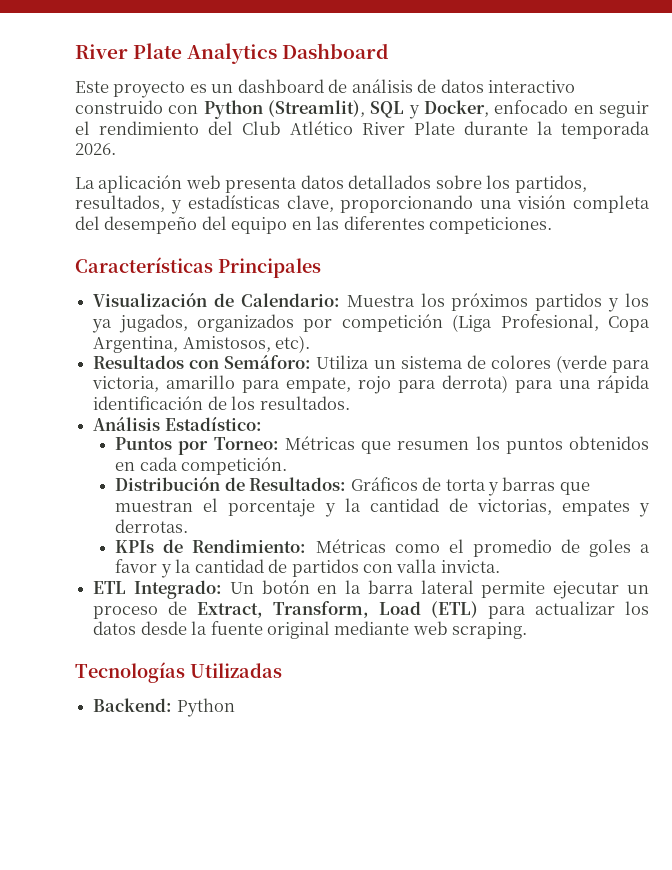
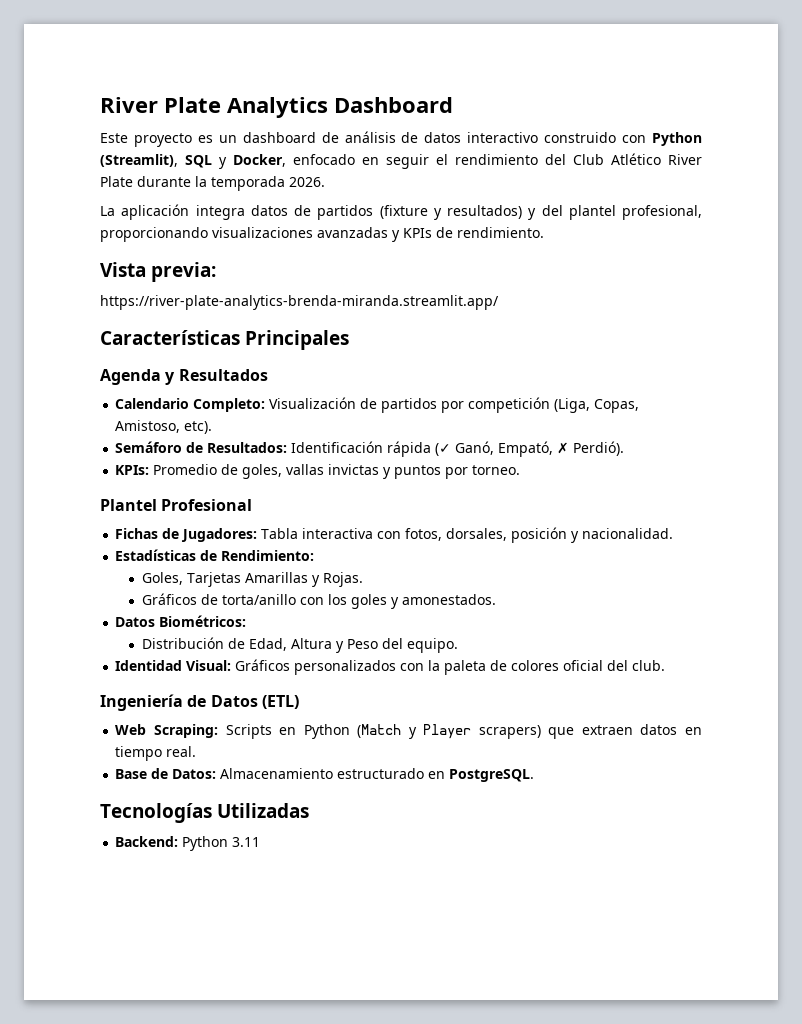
- La aplicación web presenta datos detallados sobre los partidos, resultados, y estadísticas clave, proporcionando una visión completa del desempeño del equipo en las diferentes competiciones.
+ La aplicación integra datos de partidos (fixture y resultados) y del plantel profesional, proporcionando visualizaciones avanzadas y KPIs de rendimiento.
+ Vista previa:
+ https://river-plate-analytics-brenda-miranda.streamlit.app/
  Características Principales
- Visualización de Calendario: Muestra los próximos partidos y los ya jugados, organizados por competición (Liga Profesional, Copa Argentina, Amistosos, etc).
- Resultados con Semáforo: Utiliza un sistema de colores (verde para victoria, amarillo para empate, rojo para derrota) para una rápida identificación de los resultados.
- Análisis Estadístico:
- Puntos por Torneo: Métricas que resumen los puntos obtenidos en cada competición.
- Distribución de Resultados: Gráficos de torta y barras que muestran el porcentaje y la cantidad de victorias, empates y derrotas.
- KPIs de Rendimiento: Métricas como el promedio de goles a favor y la cantidad de partidos con valla invicta.
- ETL Integrado: Un botón en la barra lateral permite ejecutar un proceso de Extract, Transform, Load (ETL) para actualizar los datos desde la fuente original mediante web scraping.
+ Agenda y Resultados
+ Calendario Completo: Visualización de partidos por competición (Liga, Copas, Amistoso, etc).
+ Semáforo de Resultados: Identificación rápida (✓ Ganó, Empató, ✗ Perdió).
+ KPIs: Promedio de goles, vallas invictas y puntos por torneo.
+ Plantel Profesional
+ Fichas de Jugadores: Tabla interactiva con fotos, dorsales, posición y nacionalidad.
+ Estadísticas de Rendimiento:
+ Goles, Tarjetas Amarillas y Rojas.
+ Gráficos de torta/anillo con los goles y amonestados.
+ Datos Biométricos:
+ Distribución de Edad, Altura y Peso del equipo.
+ Identidad Visual: Gráficos personalizados con la paleta de colores oficial del club.
+ Ingeniería de Datos (ETL)
+ Web Scraping: Scripts en Python (Match y Player scrapers) que extraen datos en tiempo real.
+ Base de Datos: Almacenamiento estructurado en PostgreSQL.
- Backend: Python
+ Backend: Python 3.11

